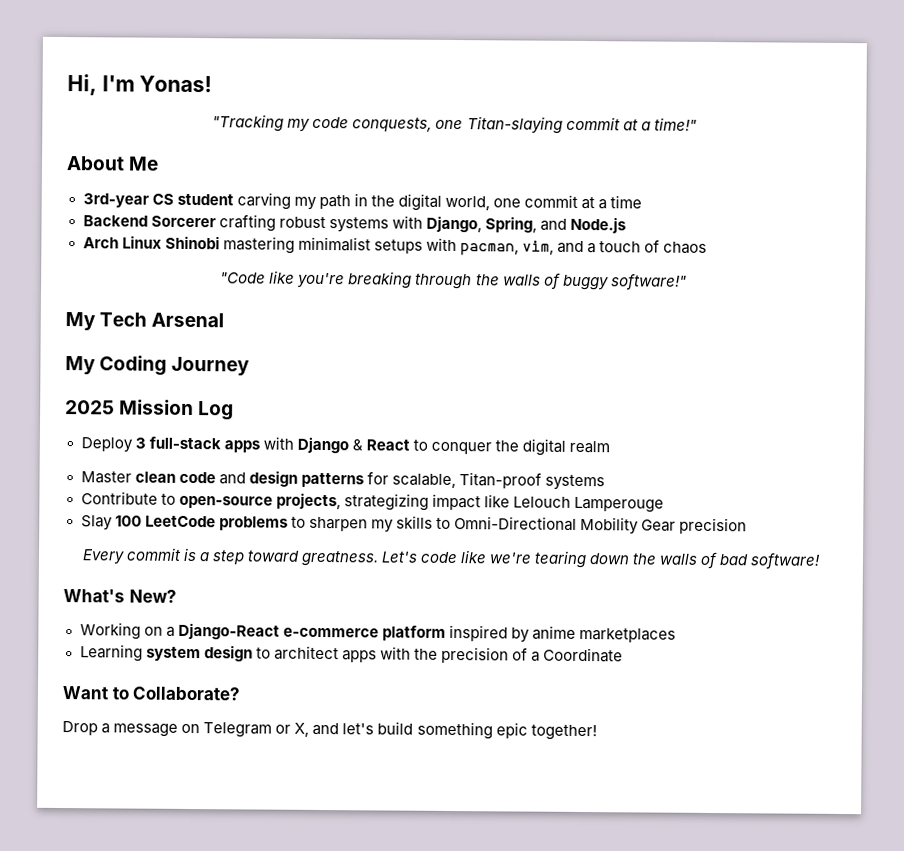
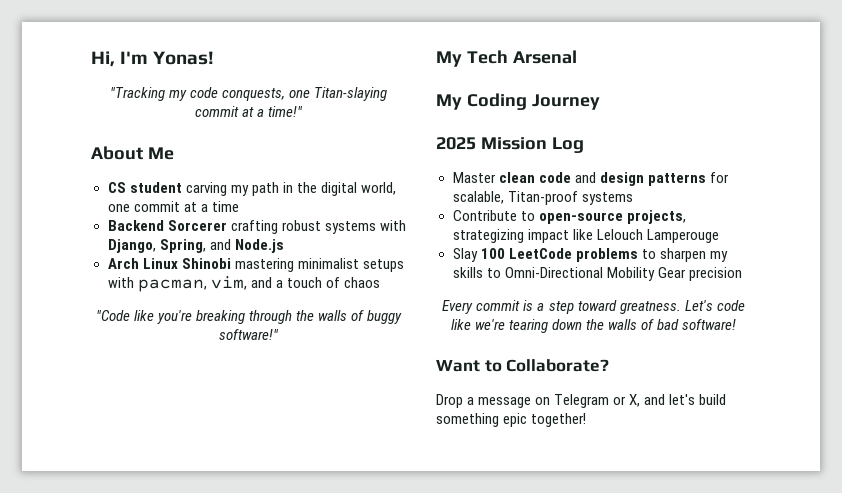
- 3rd-year CS student carving my path in the digital world, one commit at a time
+ CS student carving my path in the digital world, one commit at a time
- Deploy 3 full-stack apps with Django & React to conquer the digital realm
- What's New?
- Working on a Django-React e-commerce platform inspired by anime marketplaces
- Learning system design to architect apps with the precision of a Coordinate

